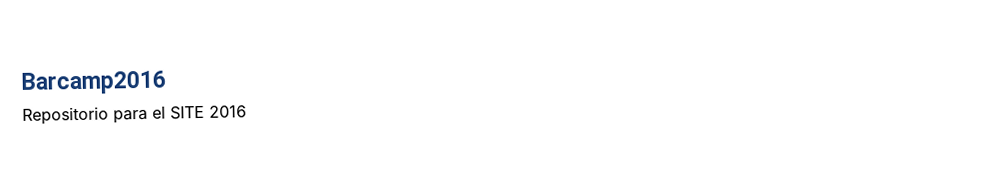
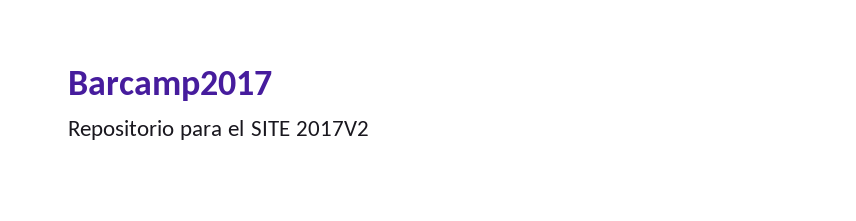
- Barcamp2016
+ Barcamp2017
- Repositorio para el SITE 2016
+ Repositorio para el SITE 2017V2

